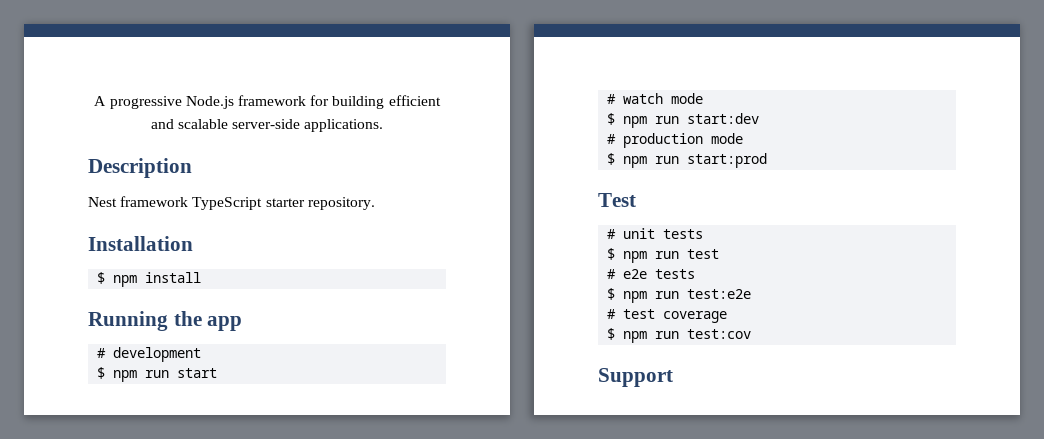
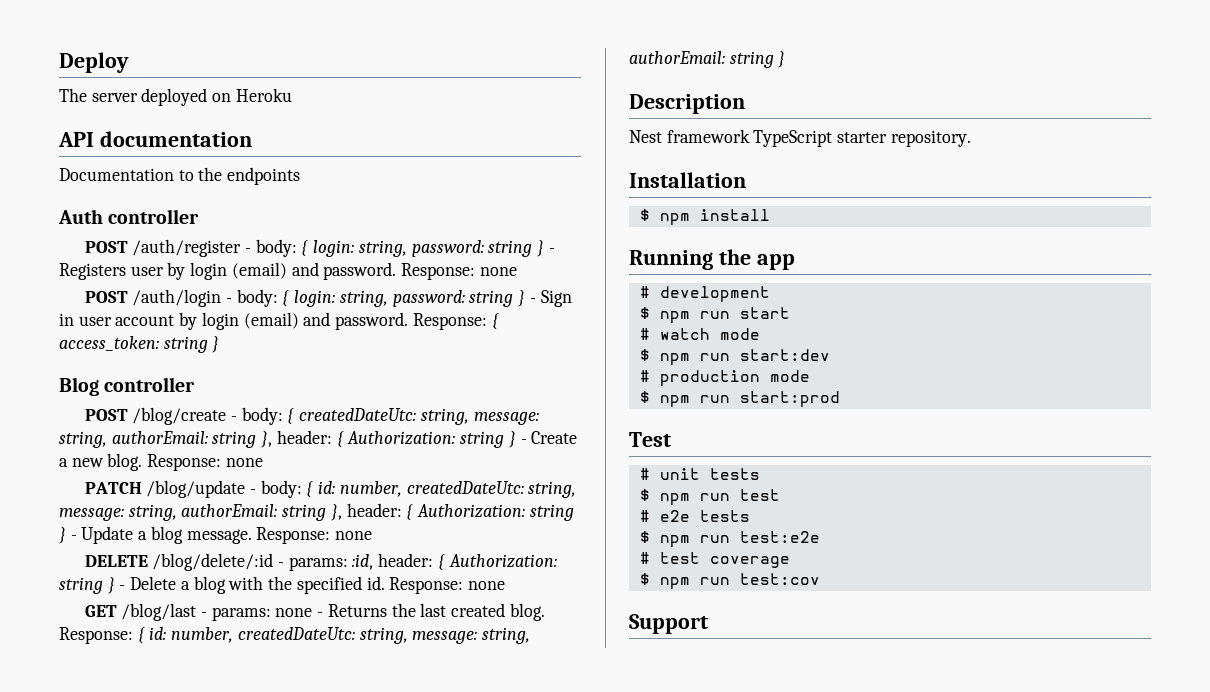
- A progressive Node.js framework for building efficient and scalable server-side applications.
+ Deploy
+ The server deployed on Heroku
+ API documentation
+ Documentation to the endpoints
+ Auth controller
+ POST /auth/register - body: { login: string, password: string } - Registers user by login (email) and password. Response: none
+ POST /auth/login - body: { login: string, password: string } - Sign in user account by login (email) and password. Response: { access_token: string }
+ Blog controller
+ POST /blog/create - body: { createdDateUtc: string, message: string, authorEmail: string }, header: { Authorization: string } - Create a new blog. Response: none
+ PATCH /blog/update - body: { id: number, createdDateUtc: string, message: string, authorEmail: string }, header: { Authorization: string } - Update a blog message. Response: none
+ DELETE /blog/delete/:id - params: :id, header: { Authorization: string } - Delete a blog with the specified id. Response: none
+ GET /blog/last - params: none - Returns the last created blog. Response: { id: number, createdDateUtc: string, message: string, authorEmail: string }

